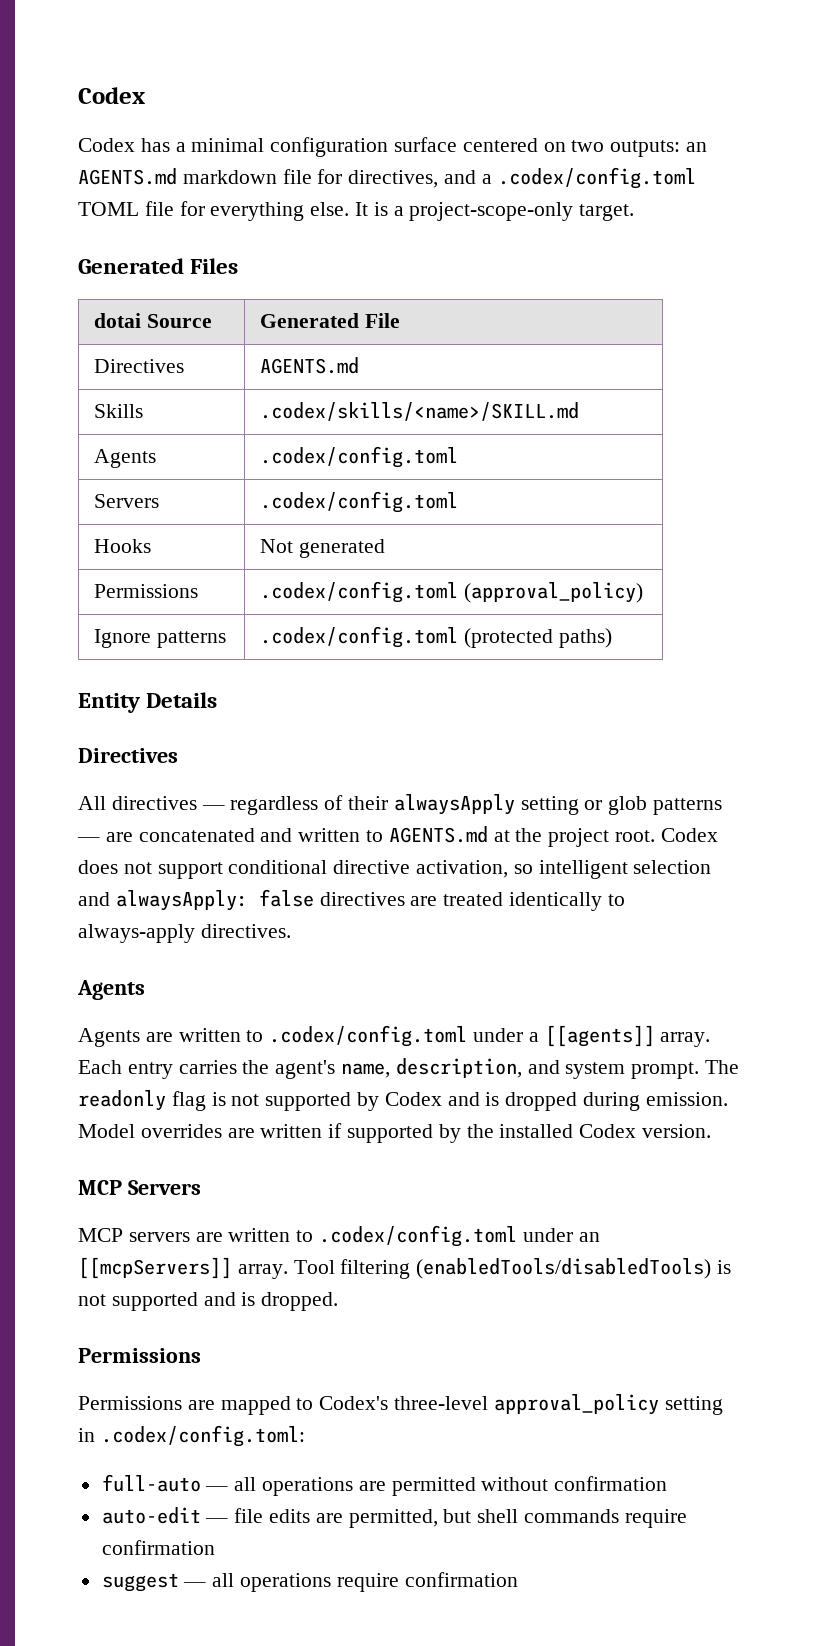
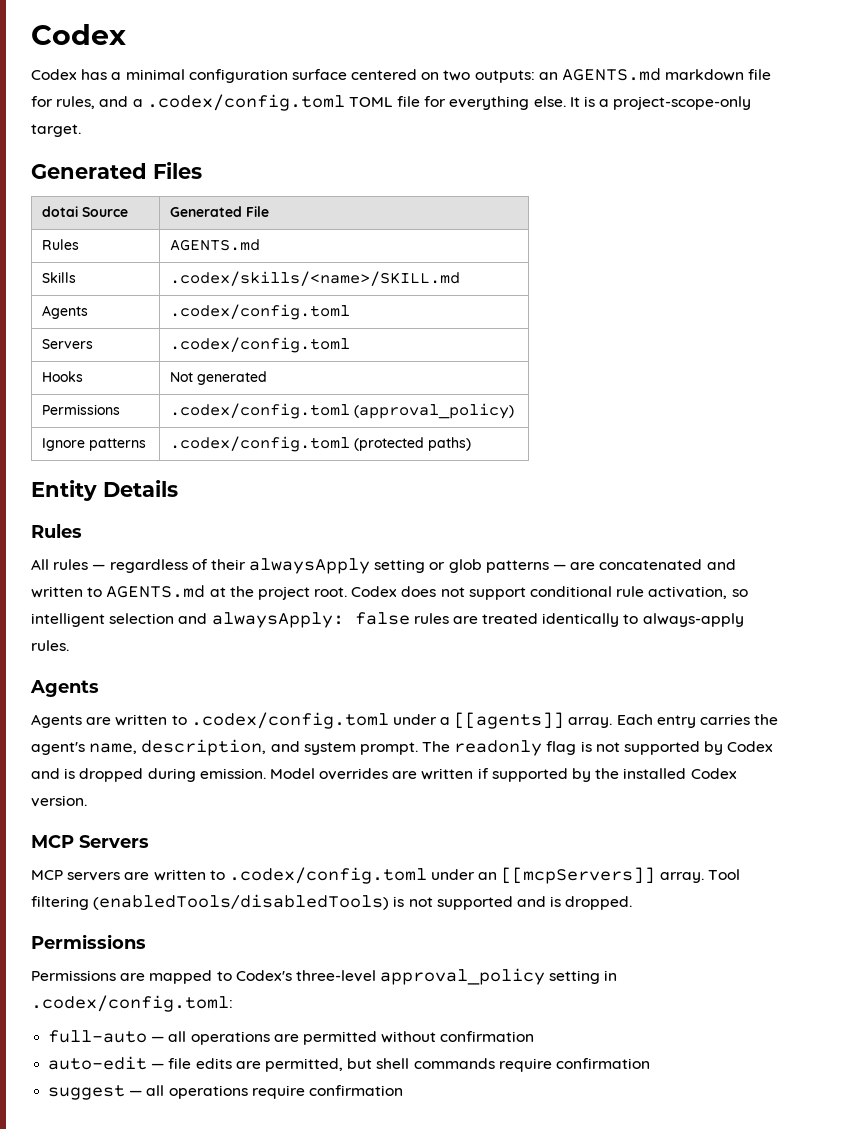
- Codex has a minimal configuration surface centered on two outputs: an AGENTS.md markdown file for directives, and a .codex/config.toml TOML file for everything else.
+ Codex has a minimal configuration surface centered on two outputs: an AGENTS.md markdown file for rules, and a .codex/config.toml TOML file for everything else.
- Directives | AGENTS.md
+ Rules | AGENTS.md
  Entity Details
- Directives
+ Rules
- All directives — regardless of their alwaysApply setting or glob patterns — are concatenated and written to AGENTS.md at the project root.
+ All rules — regardless of their alwaysApply setting or glob patterns — are concatenated and written to AGENTS.md at the project root.
- Codex does not support conditional directive activation, so intelligent selection and alwaysApply: false directives are treated identically to always-apply directives.
+ Codex does not support conditional rule activation, so intelligent selection and alwaysApply: false rules are treated identically to always-apply rules.

